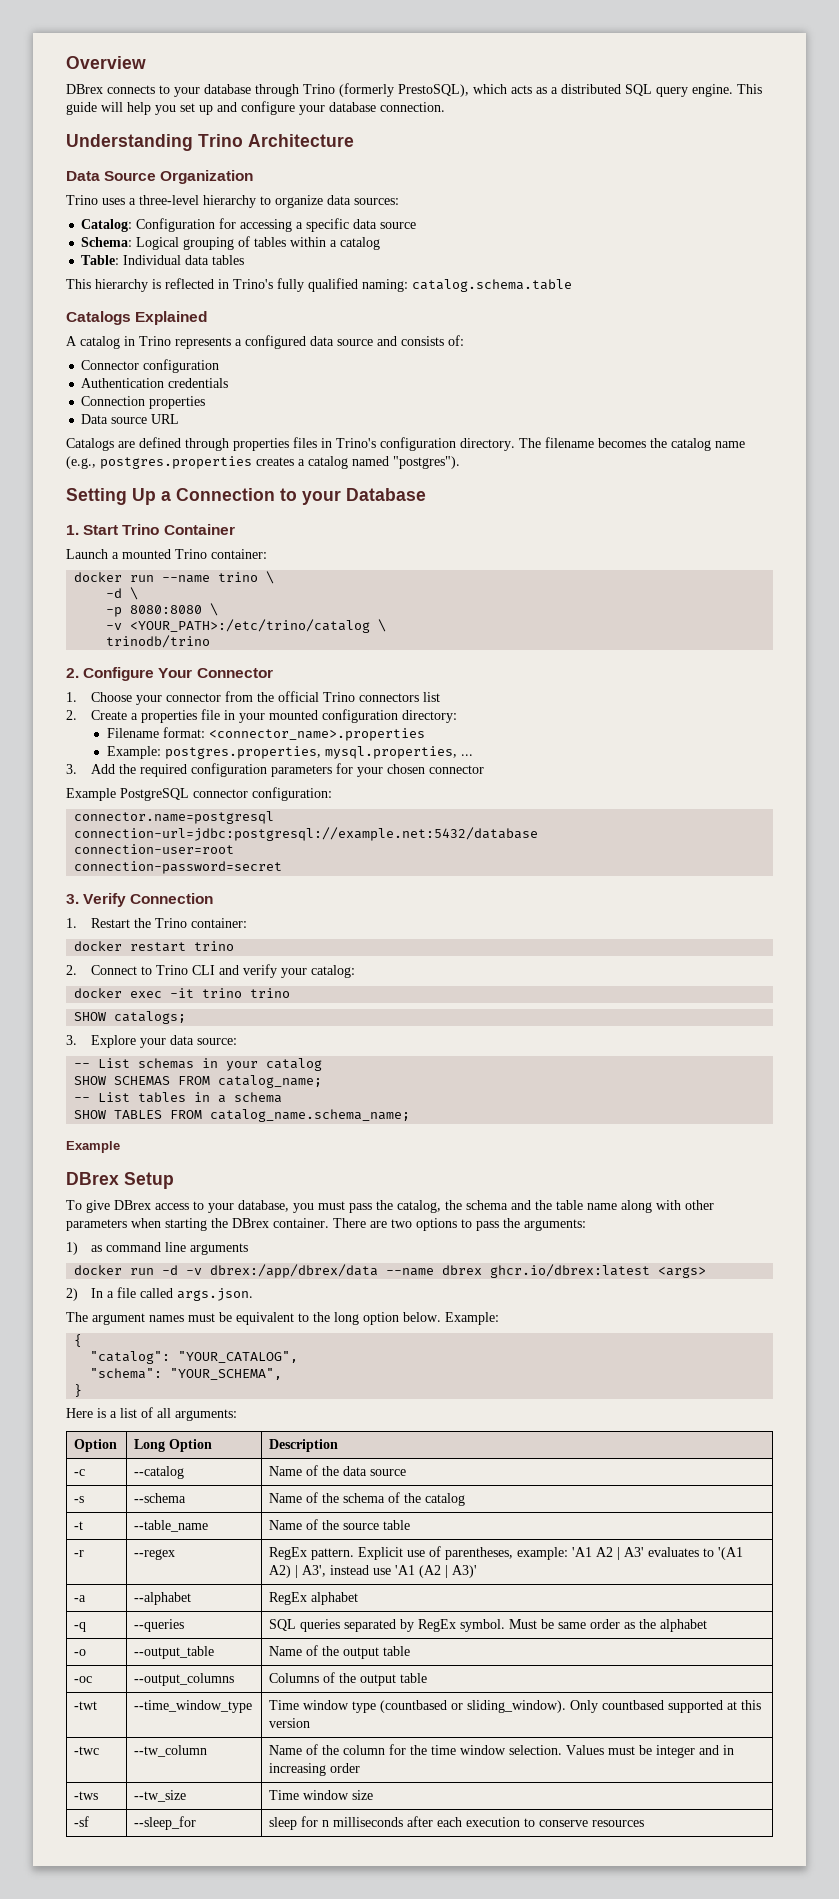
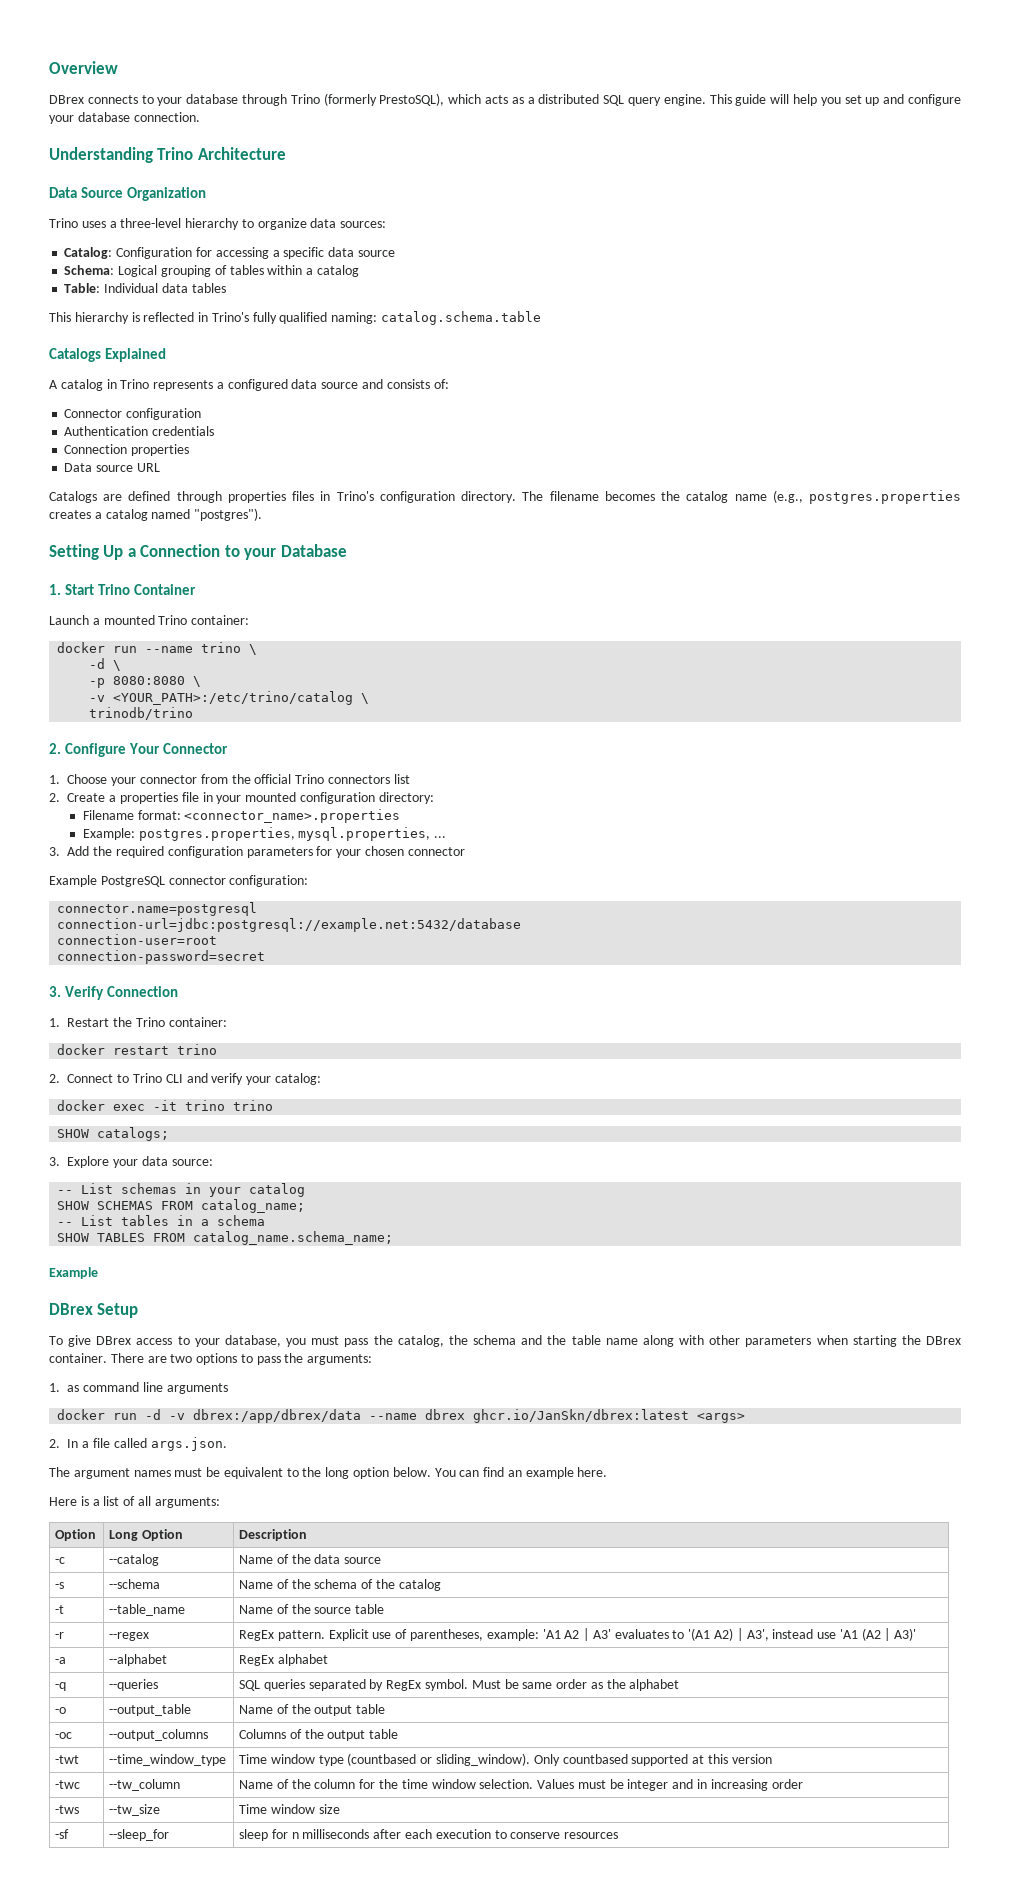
- 1) as command line arguments
+ 1. as command line arguments
- docker run -d -v dbrex:/app/dbrex/data --name dbrex ghcr.io/dbrex:latest <args>
+ docker run -d -v dbrex:/app/dbrex/data --name dbrex ghcr.io/JanSkn/dbrex:latest <args>
- 2) In a file called args.json.
+ 2. In a file called args.json.
- The argument names must be equivalent to the long option below. Example:
- {
- "catalog": "YOUR_CATALOG",
- "schema": "YOUR_SCHEMA",
- }
+ The argument names must be equivalent to the long option below. You can find an example here.

